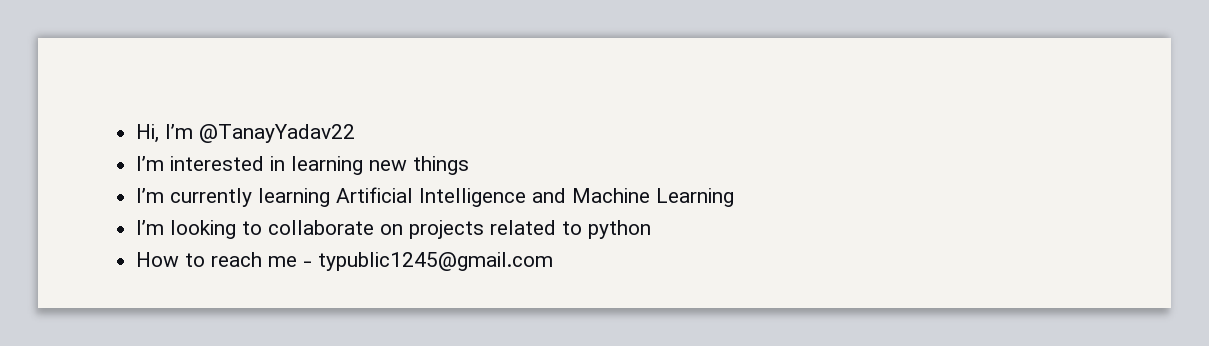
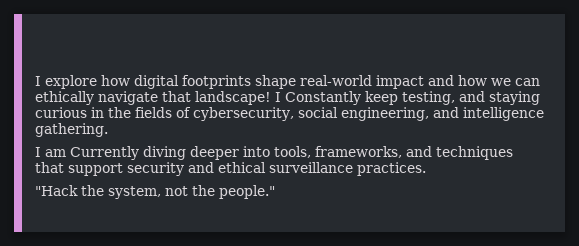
- Hi, I’m @TanayYadav22
- I’m interested in learning new things
- I’m currently learning Artificial Intelligence and Machine Learning
- I’m looking to collaborate on projects related to python
- How to reach me - typublic1245@gmail.com
+ I explore how digital footprints shape real-world impact and how we can ethically navigate that landscape! I Constantly keep testing, and staying curious in the fields of cybersecurity, social engineering, and intelligence gathering.
+ I am Currently diving deeper into tools, frameworks, and techniques that support security and ethical surveillance practices.
+ "Hack the system, not the people."

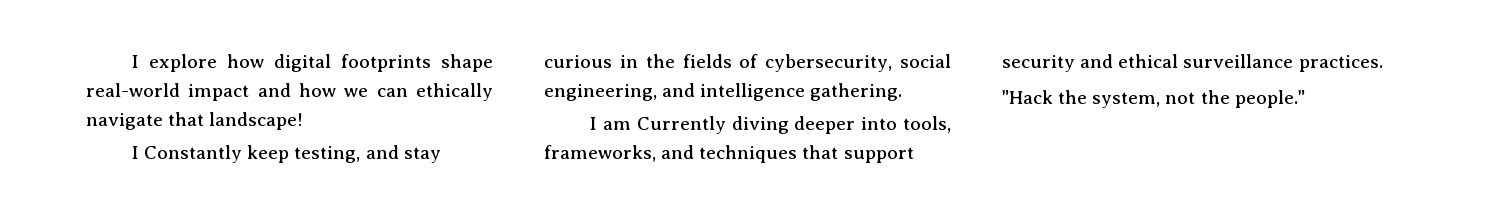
- I explore how digital footprints shape real-world impact and how we can ethically navigate that landscape! I Constantly keep testing, and staying curious in the fields of cybersecurity, social engineering, and intelligence gathering.
+ I explore how digital footprints shape real-world impact and how we can ethically navigate that landscape!
+ I Constantly keep testing, and stay curious in the fields of cybersecurity, social engineering, and intelligence gathering.

